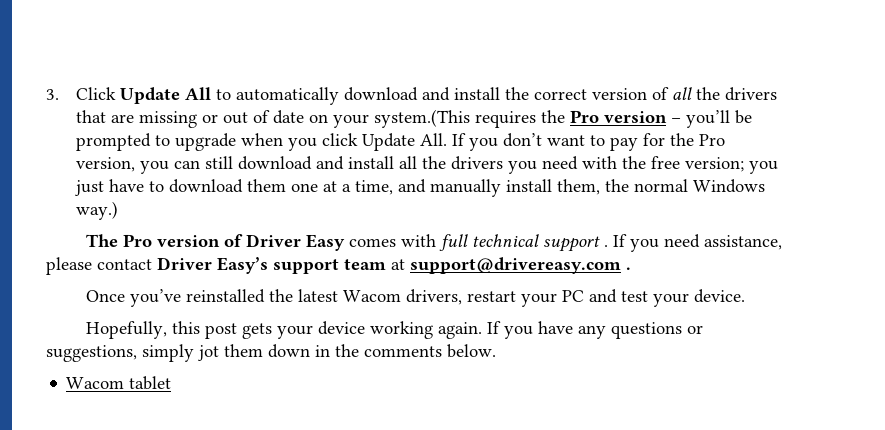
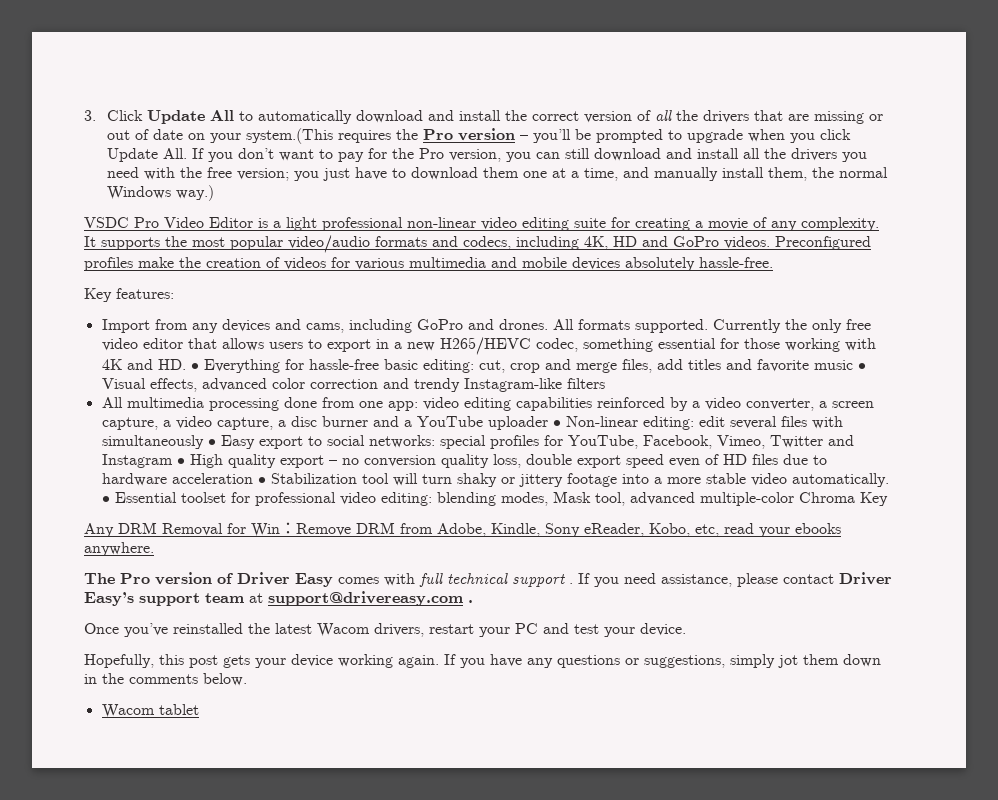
+ VSDC Pro Video Editor is a light professional non-linear video editing suite for creating a movie of any complexity. It supports the most popular video/audio formats and codecs, including 4K, HD and GoPro videos. Preconfigured profiles make the creation of videos for various multimedia and mobile devices absolutely hassle-free.
+ Key features:
+ Import from any devices and cams, including GoPro and drones. All formats supported. Сurrently the only free video editor that allows users to export in a new H265/HEVC codec, something essential for those working with 4K and HD. • Everything for hassle-free basic editing: cut, crop and merge files, add titles and favorite music • Visual effects, advanced color correction and trendy Instagram-like filters
+ All multimedia processing done from one app: video editing capabilities reinforced by a video converter, a screen capture, a video capture, a disc burner and a YouTube uploader • Non-linear editing: edit several files with simultaneously • Easy export to social networks: special profiles for YouTube, Facebook, Vimeo, Twitter and Instagram • High quality export – no conversion quality loss, double export speed even of HD files due to hardware acceleration • Stabilization tool will turn shaky or jittery footage into a more stable video automatically. • Essential toolset for professional video editing: blending modes, Mask tool, advanced multiple-color Chroma Key
+ Any DRM Removal for Win：Remove DRM from Adobe, Kindle, Sony eReader, Kobo, etc, read your ebooks anywhere.

